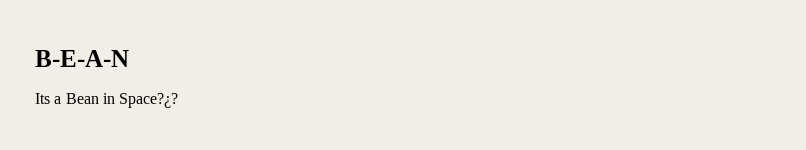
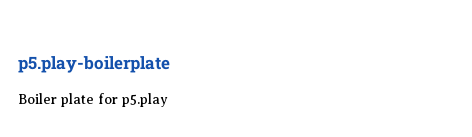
- B-E-A-N
- Its a Bean in Space?¿?
+ p5.play-boilerplate
+ Boiler plate for p5.play

